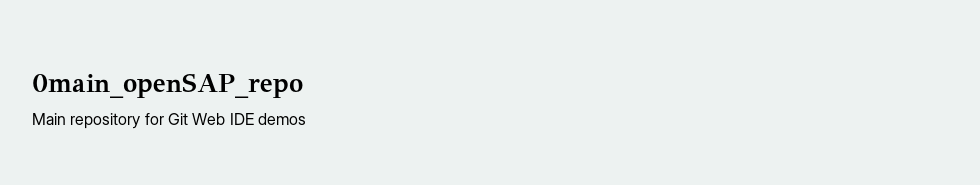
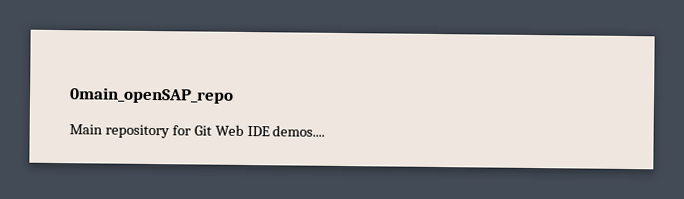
- Main repository for Git Web IDE demos
+ Main repository for Git Web IDE demos....

